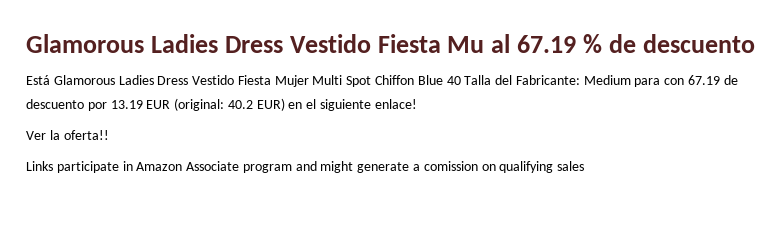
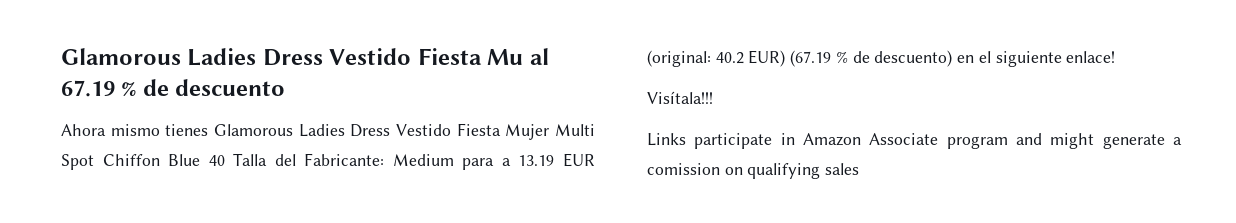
- Está Glamorous Ladies Dress Vestido Fiesta Mujer Multi Spot Chiffon Blue 40 Talla del Fabricante: Medium para con 67.19 de descuento por 13.19 EUR (original: 40.2 EUR) en el siguiente enlace!
+ Ahora mismo tienes Glamorous Ladies Dress Vestido Fiesta Mujer Multi Spot Chiffon Blue 40 Talla del Fabricante: Medium para a 13.19 EUR (original: 40.2 EUR) (67.19 % de descuento) en el siguiente enlace!
- Ver la oferta!!
+ Visítala!!!

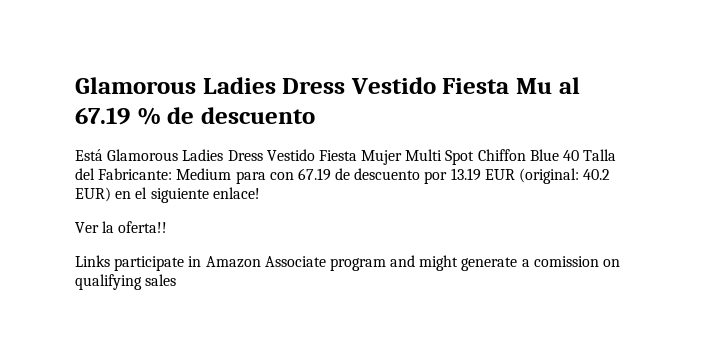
- Ahora mismo tienes Glamorous Ladies Dress Vestido Fiesta Mujer Multi Spot Chiffon Blue 40 Talla del Fabricante: Medium para a 13.19 EUR (original: 40.2 EUR) (67.19 % de descuento) en el siguiente enlace!
+ Está Glamorous Ladies Dress Vestido Fiesta Mujer Multi Spot Chiffon Blue 40 Talla del Fabricante: Medium para con 67.19 de descuento por 13.19 EUR (original: 40.2 EUR) en el siguiente enlace!
- Visítala!!!
+ Ver la oferta!!

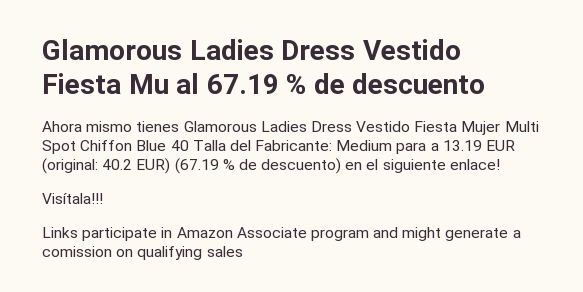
- Está Glamorous Ladies Dress Vestido Fiesta Mujer Multi Spot Chiffon Blue 40 Talla del Fabricante: Medium para con 67.19 de descuento por 13.19 EUR (original: 40.2 EUR) en el siguiente enlace!
+ Ahora mismo tienes Glamorous Ladies Dress Vestido Fiesta Mujer Multi Spot Chiffon Blue 40 Talla del Fabricante: Medium para a 13.19 EUR (original: 40.2 EUR) (67.19 % de descuento) en el siguiente enlace!
- Ver la oferta!!
+ Visítala!!!

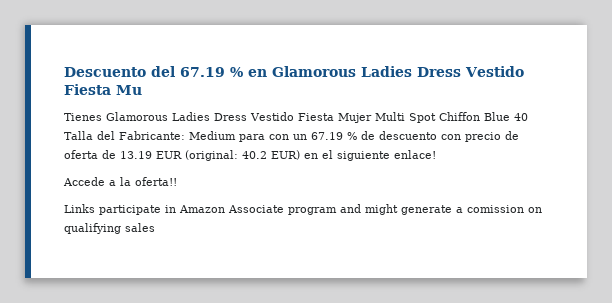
- Glamorous Ladies Dress Vestido Fiesta Mu al 67.19 % de descuento
- Ahora mismo tienes Glamorous Ladies Dress Vestido Fiesta Mujer Multi Spot Chiffon Blue 40 Talla del Fabricante: Medium para a 13.19 EUR (original: 40.2 EUR) (67.19 % de descuento) en el siguiente enlace!
+ Descuento del 67.19 % en Glamorous Ladies Dress Vestido Fiesta Mu
+ Tienes Glamorous Ladies Dress Vestido Fiesta Mujer Multi Spot Chiffon Blue 40 Talla del Fabricante: Medium para con un 67.19 % de descuento con precio de oferta de 13.19 EUR (original: 40.2 EUR) en el siguiente enlace!
- Visítala!!!
+ Accede a la oferta!!

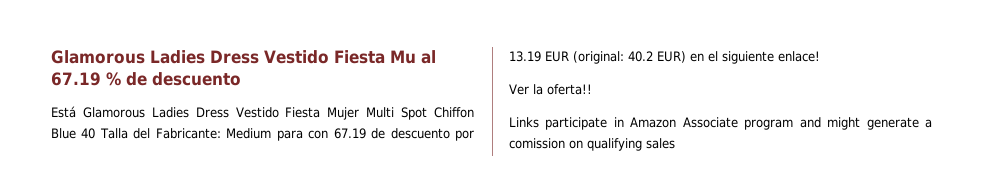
- Descuento del 67.19 % en Glamorous Ladies Dress Vestido Fiesta Mu
- Tienes Glamorous Ladies Dress Vestido Fiesta Mujer Multi Spot Chiffon Blue 40 Talla del Fabricante: Medium para con un 67.19 % de descuento con precio de oferta de 13.19 EUR (original: 40.2 EUR) en el siguiente enlace!
+ Glamorous Ladies Dress Vestido Fiesta Mu al 67.19 % de descuento
+ Está Glamorous Ladies Dress Vestido Fiesta Mujer Multi Spot Chiffon Blue 40 Talla del Fabricante: Medium para con 67.19 de descuento por 13.19 EUR (original: 40.2 EUR) en el siguiente enlace!
- Accede a la oferta!!
+ Ver la oferta!!

